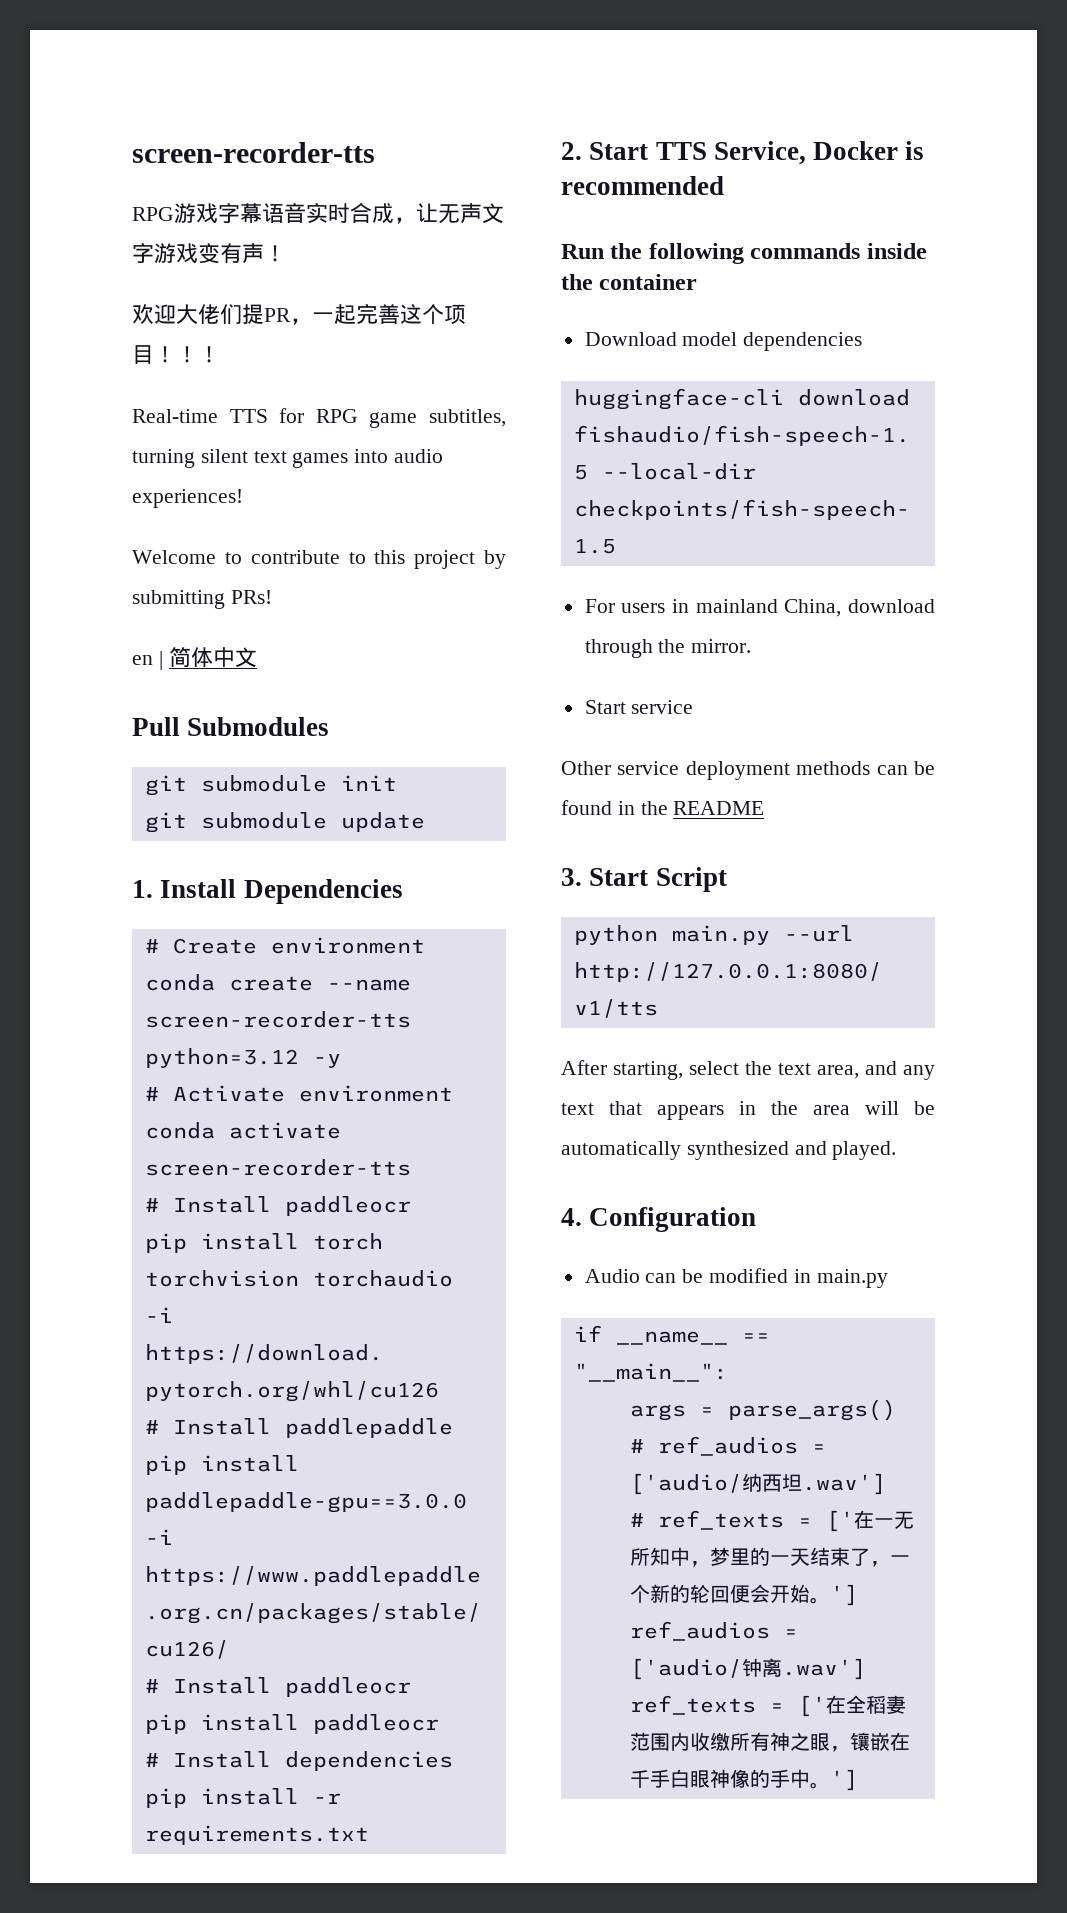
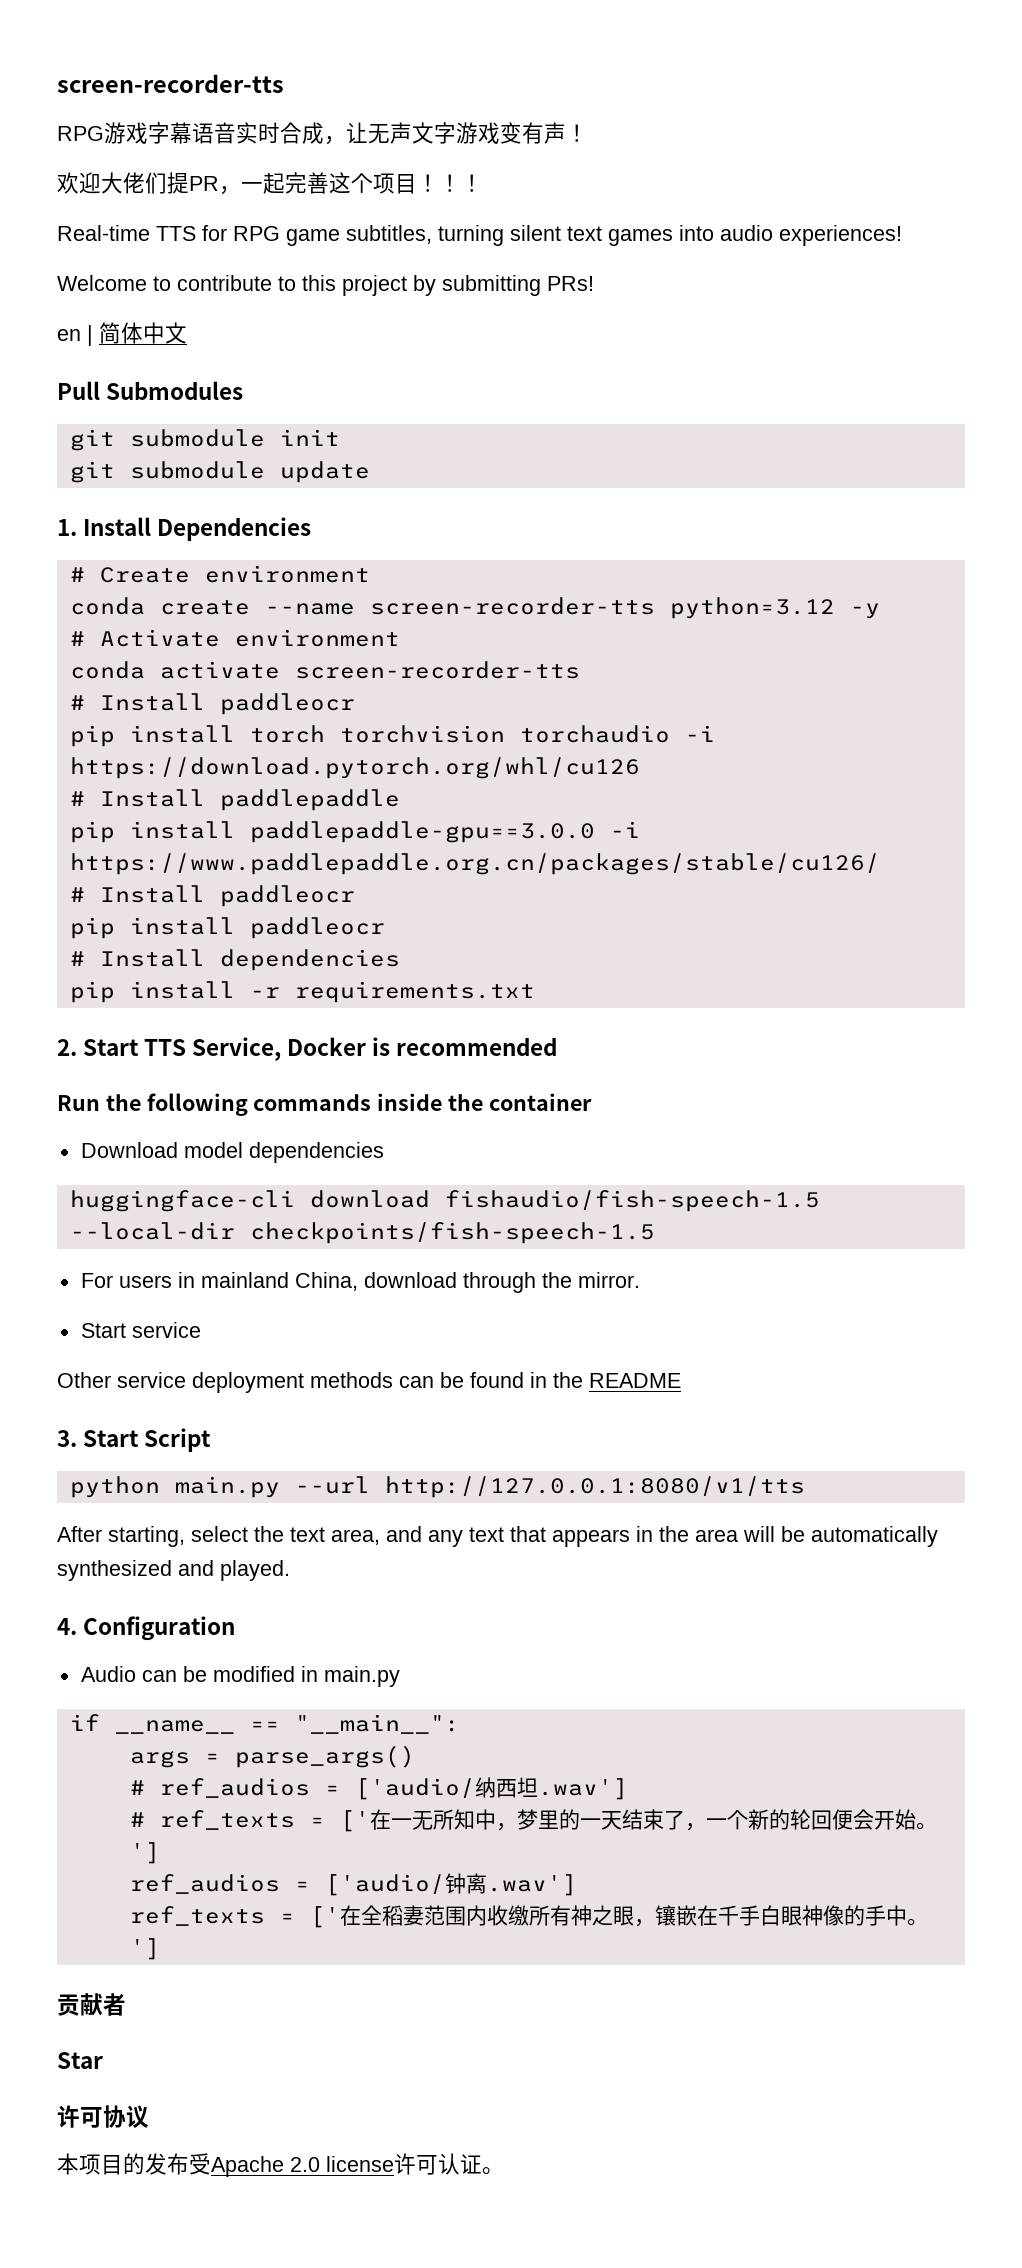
+ 贡献者
+ Star
+ 许可协议
+ 本项目的发布受Apache 2.0 license许可认证。

